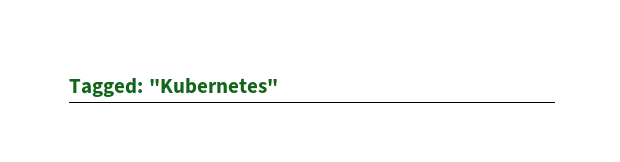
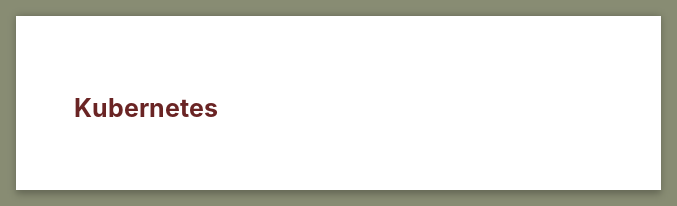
- Tagged: "Kubernetes"
+ Kubernetes

